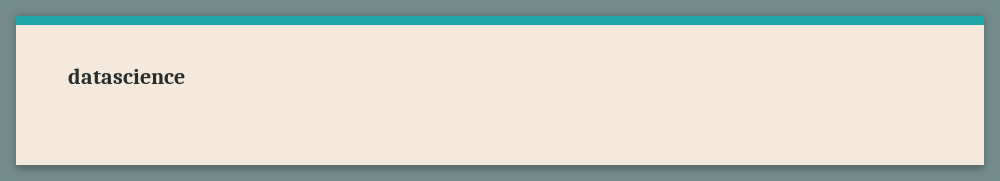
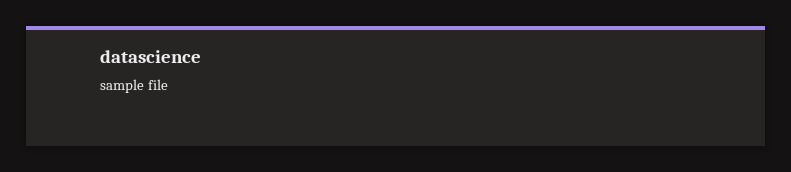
+ sample file

